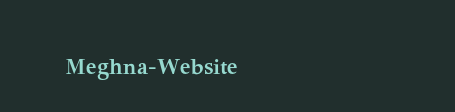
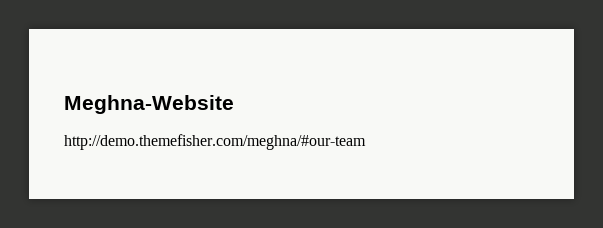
+ http://demo.themefisher.com/meghna/#our-team

